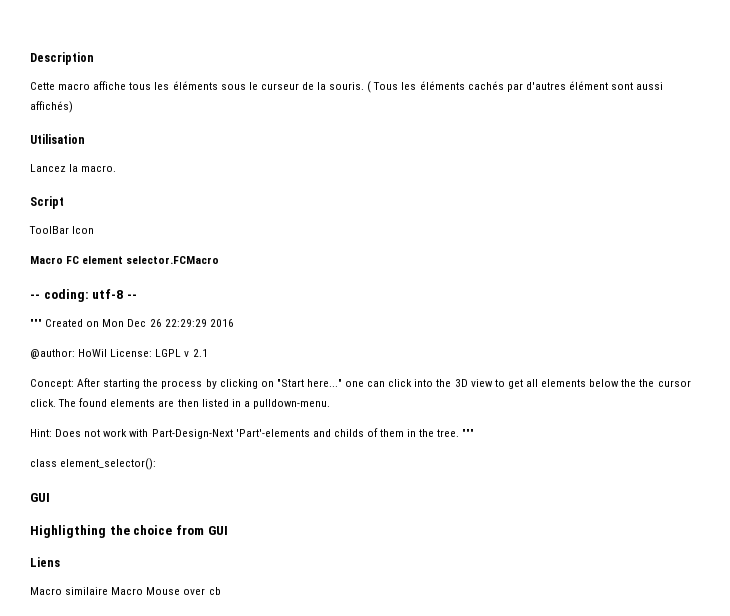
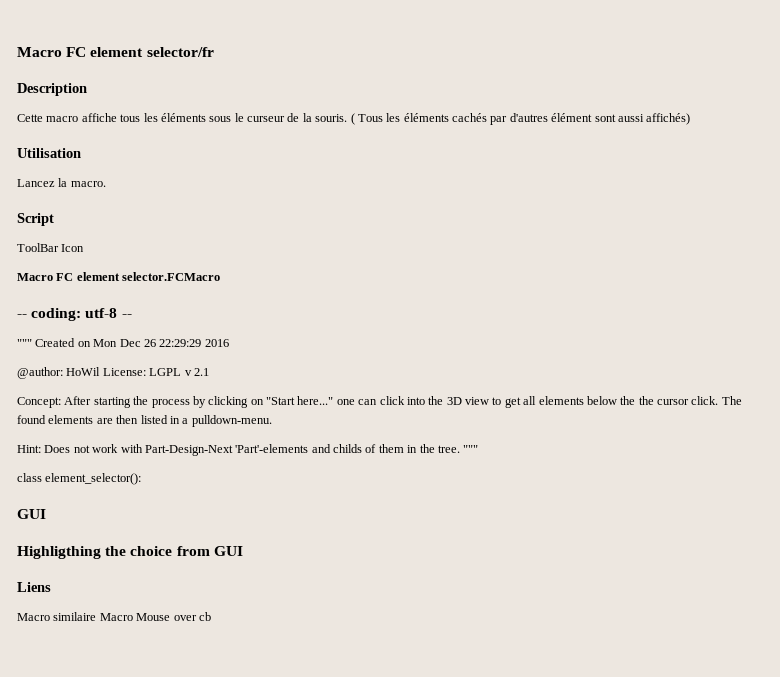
+ Macro FC element selector/fr

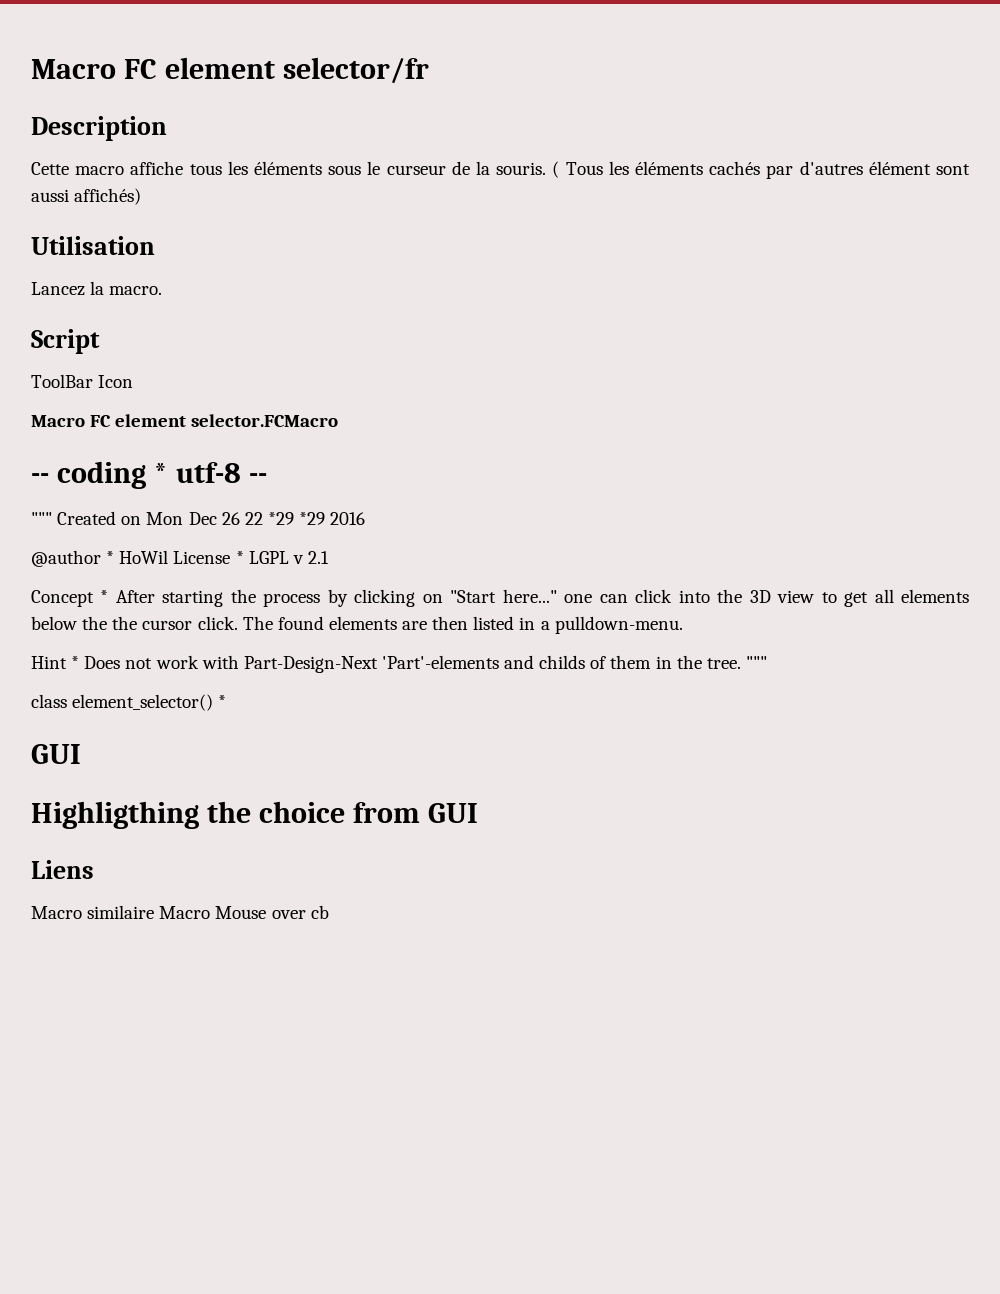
- -- coding: utf-8 --
+ -- coding * utf-8 --
- """ Created on Mon Dec 26 22:29:29 2016
- @author: HoWil License: LGPL v 2.1
+ """ Created on Mon Dec 26 22 *29 *29 2016
+ @author * HoWil License * LGPL v 2.1
- Concept: After starting the process by clicking on "Start here..." one can click into the 3D view to get all elements below the the cursor click.
+ Concept * After starting the process by clicking on "Start here..." one can click into the 3D view to get all elements below the the cursor click.
- Hint: Does not work with Part-Design-Next 'Part'-elements and childs of them in the tree.
+ Hint * Does not work with Part-Design-Next 'Part'-elements and childs of them in the tree.
- class element_selector():
+ class element_selector() *

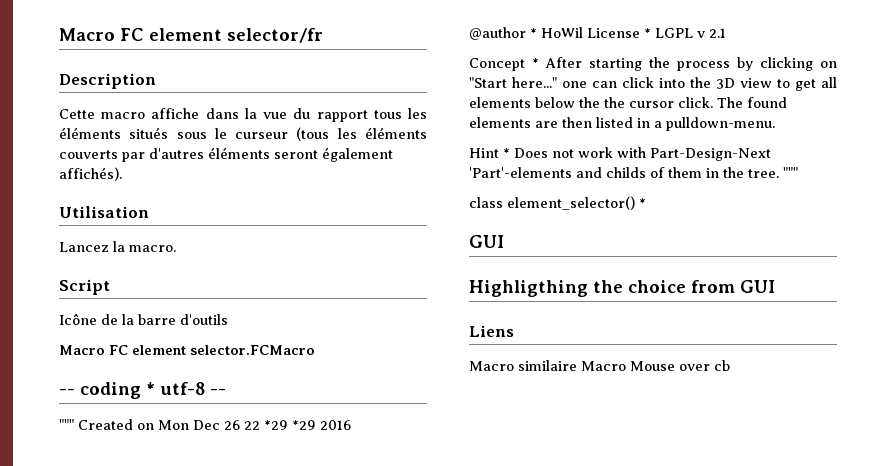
- Cette macro affiche tous les éléments sous le curseur de la souris. ( Tous les éléments cachés par d'autres élément sont aussi affichés)
+ Cette macro affiche dans la vue du rapport tous les éléments situés sous le curseur (tous les éléments couverts par d'autres éléments seront également affichés).
- ToolBar Icon
+ Icône de la barre d'outils

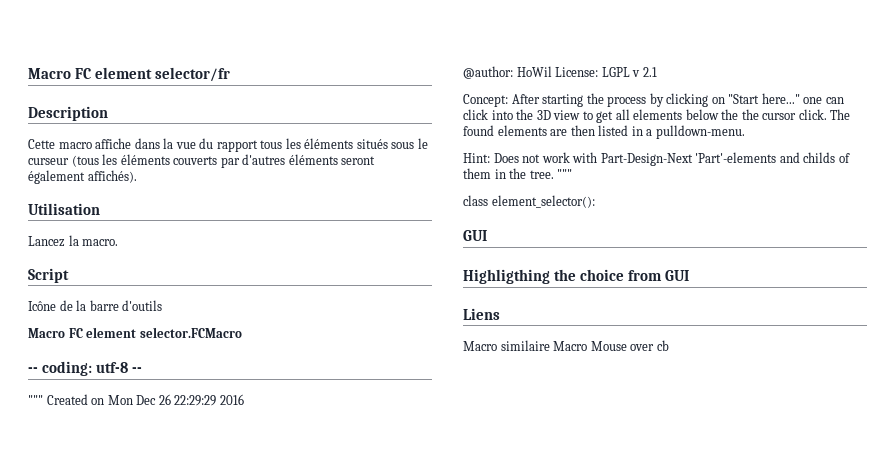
- -- coding * utf-8 --
+ -- coding: utf-8 --
- """ Created on Mon Dec 26 22 *29 *29 2016
- @author * HoWil License * LGPL v 2.1
+ """ Created on Mon Dec 26 22:29:29 2016
+ @author: HoWil License: LGPL v 2.1
- Concept * After starting the process by clicking on "Start here..." one can click into the 3D view to get all elements below the the cursor click.
+ Concept: After starting the process by clicking on "Start here..." one can click into the 3D view to get all elements below the the cursor click.
- Hint * Does not work with Part-Design-Next 'Part'-elements and childs of them in the tree.
+ Hint: Does not work with Part-Design-Next 'Part'-elements and childs of them in the tree.
- class element_selector() *
+ class element_selector():

